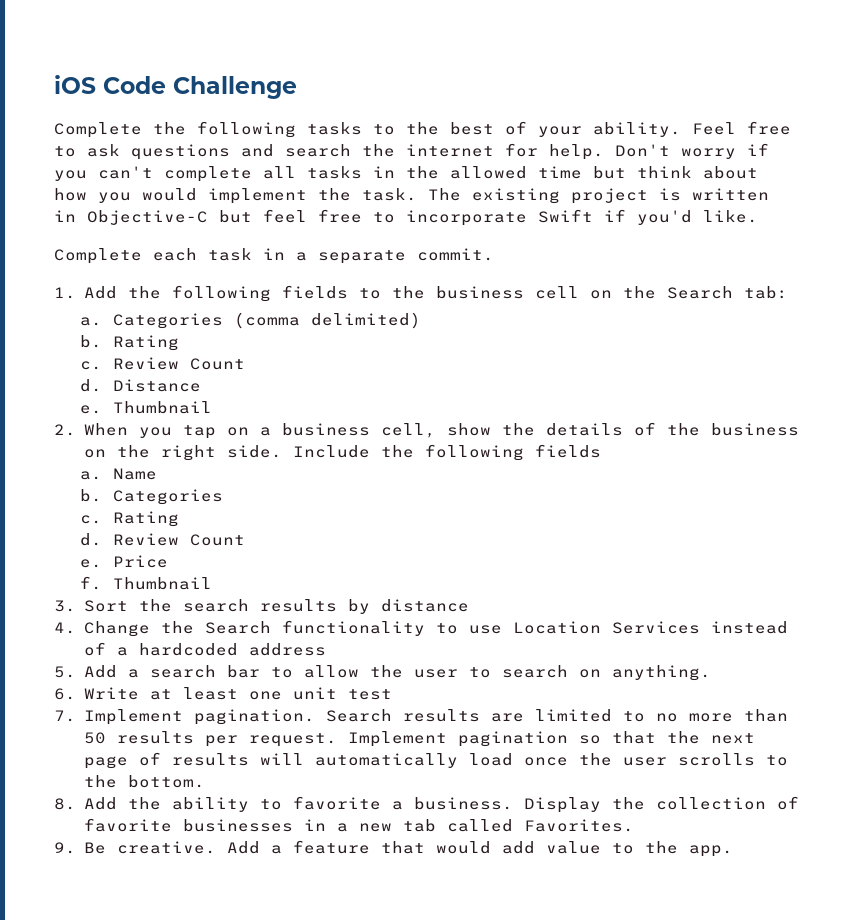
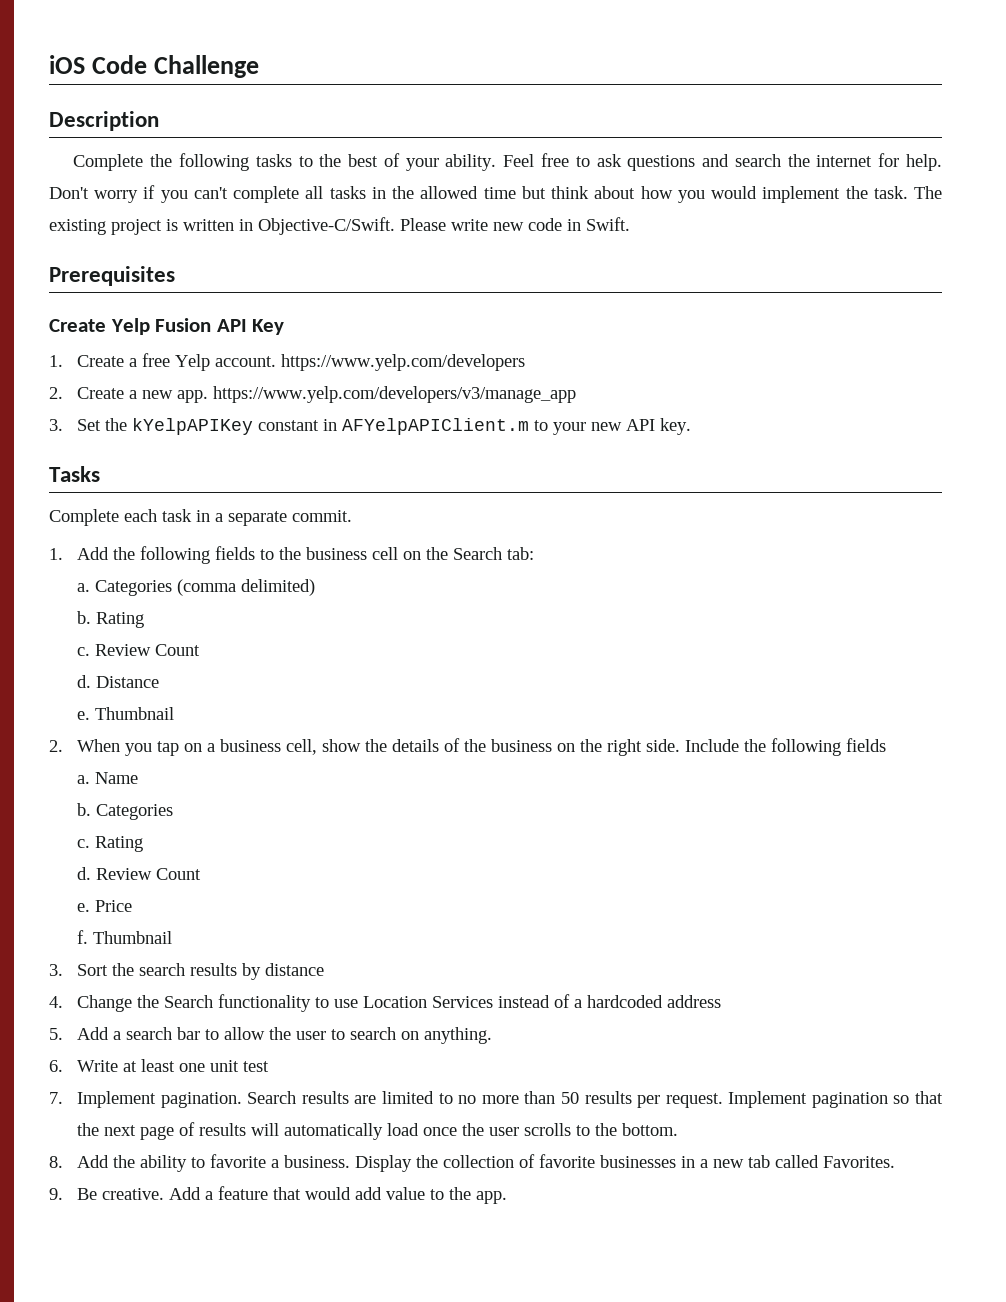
+ Description
- The existing project is written in Objective-C but feel free to incorporate Swift if you'd like.
+ The existing project is written in Objective-C/Swift. Please write new code in Swift.
+ Prerequisites
+ Create Yelp Fusion API Key
+ 1. Create a free Yelp account. https://www.yelp.com/developers
+ 2. Create a new app. https://www.yelp.com/developers/v3/manage_app
+ 3. Set the kYelpAPIKey constant in AFYelpAPIClient.m to your new API key.
+ Tasks

